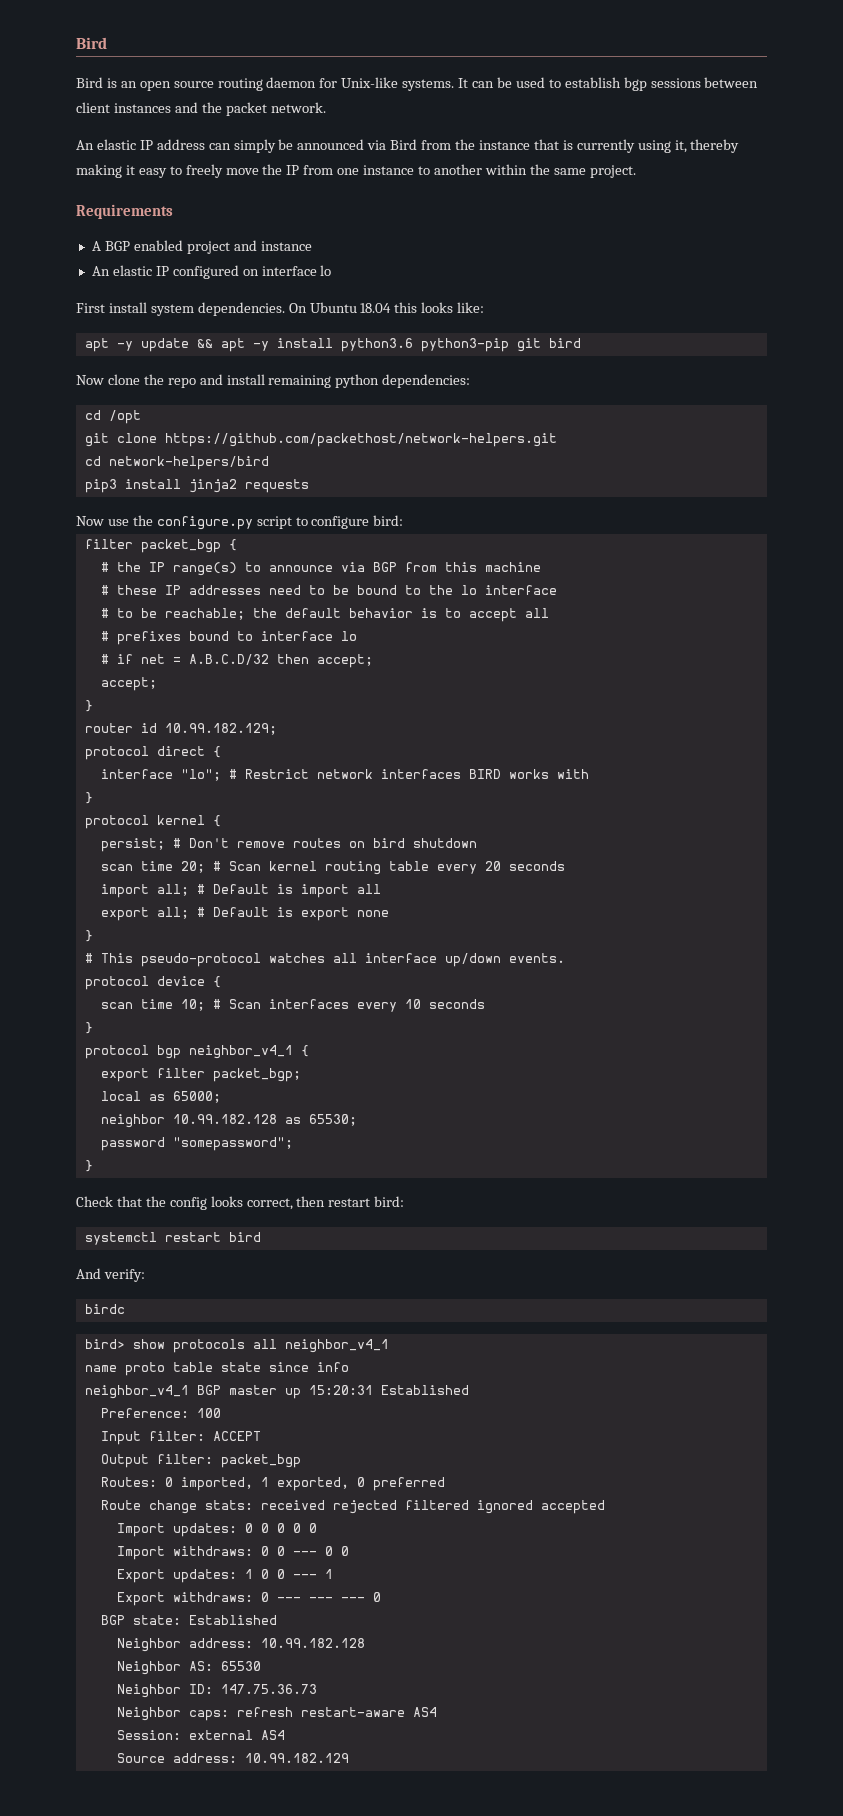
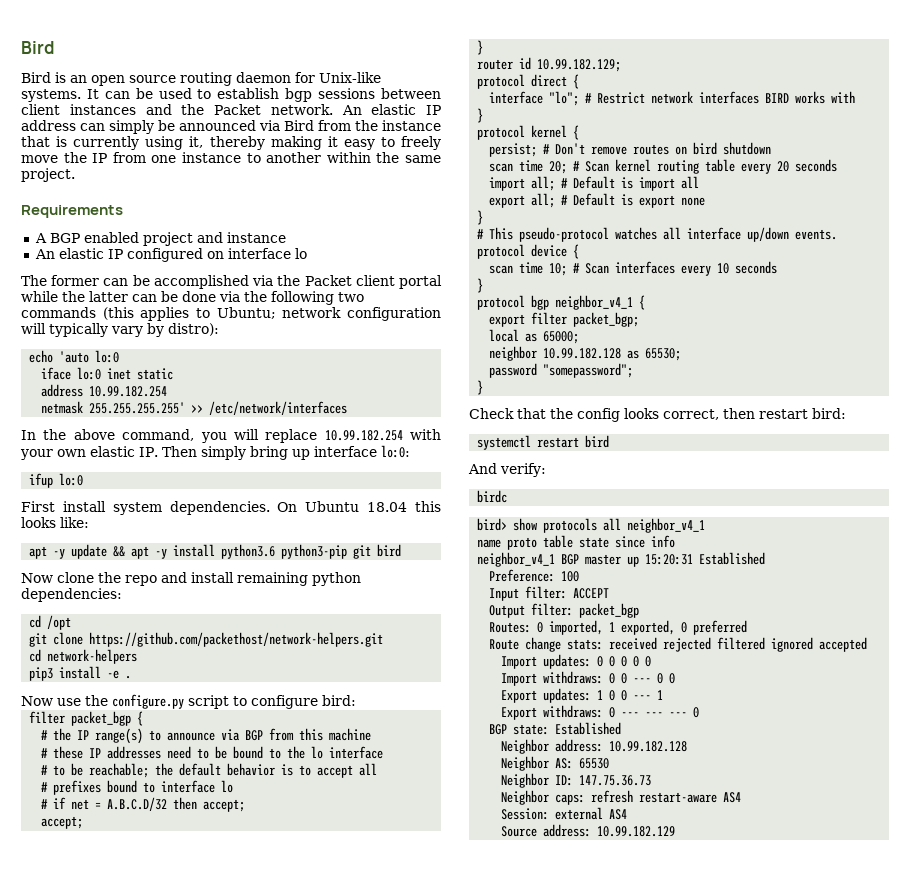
- It can be used to establish bgp sessions between client instances and the packet network.
- An elastic IP address can simply be announced via Bird from the instance that is currently using it, thereby making it easy to freely move the IP from one instance to another within the same project.
+ It can be used to establish bgp sessions between client instances and the Packet network. An elastic IP address can simply be announced via Bird from the instance that is currently using it, thereby making it easy to freely move the IP from one instance to another within the same project.
+ The former can be accomplished via the Packet client portal while the latter can be done via the following two commands (this applies to Ubuntu; network configuration will typically vary by distro):
+ echo 'auto lo:0
+ iface lo:0 inet static
+ address 10.99.182.254
+ netmask 255.255.255.255' >> /etc/network/interfaces
+ In the above command, you will replace 10.99.182.254 with your own elastic IP. Then simply bring up interface lo:0:
+ ifup lo:0
- cd network-helpers/bird
+ cd network-helpers
- pip3 install jinja2 requests
+ pip3 install -e .

